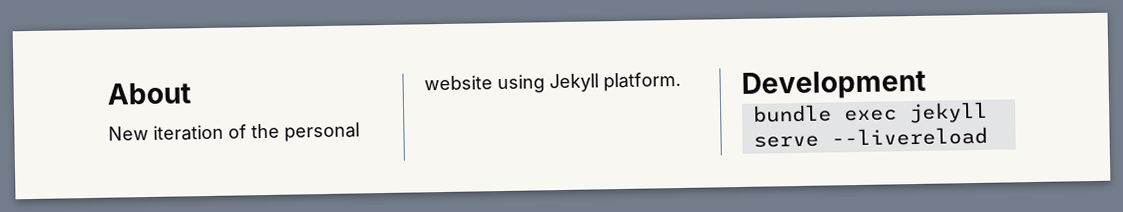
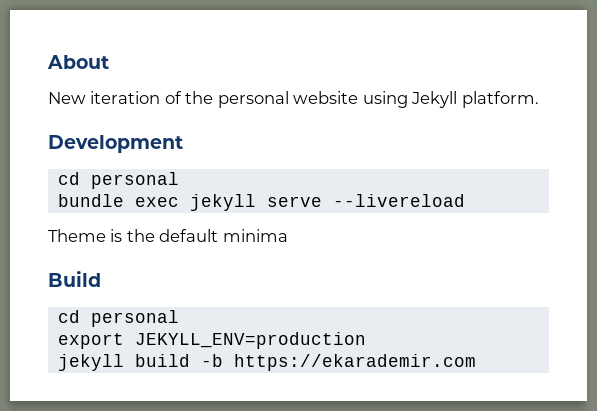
  Development
+ cd personal
+ Theme is the default minima
+ Build
+ cd personal
+ export JEKYLL_ENV=production
+ jekyll build -b https://ekarademir.com

